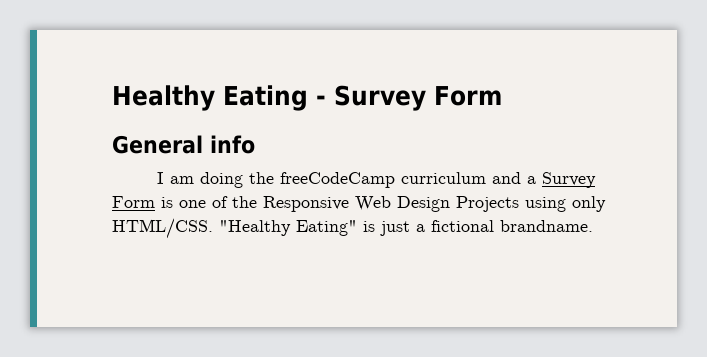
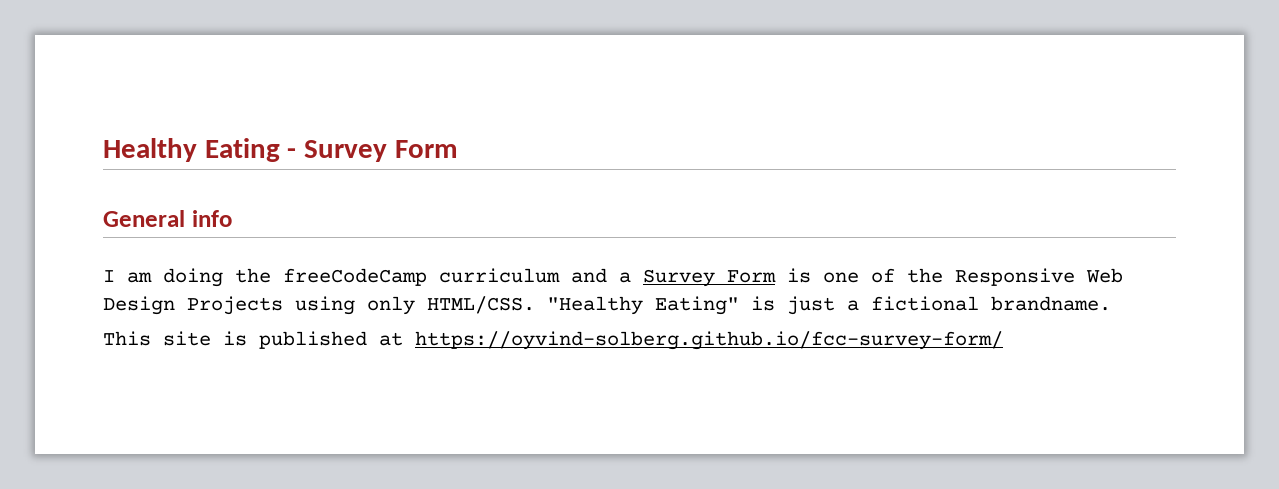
+ This site is published at https://oyvind-solberg.github.io/fcc-survey-form/

